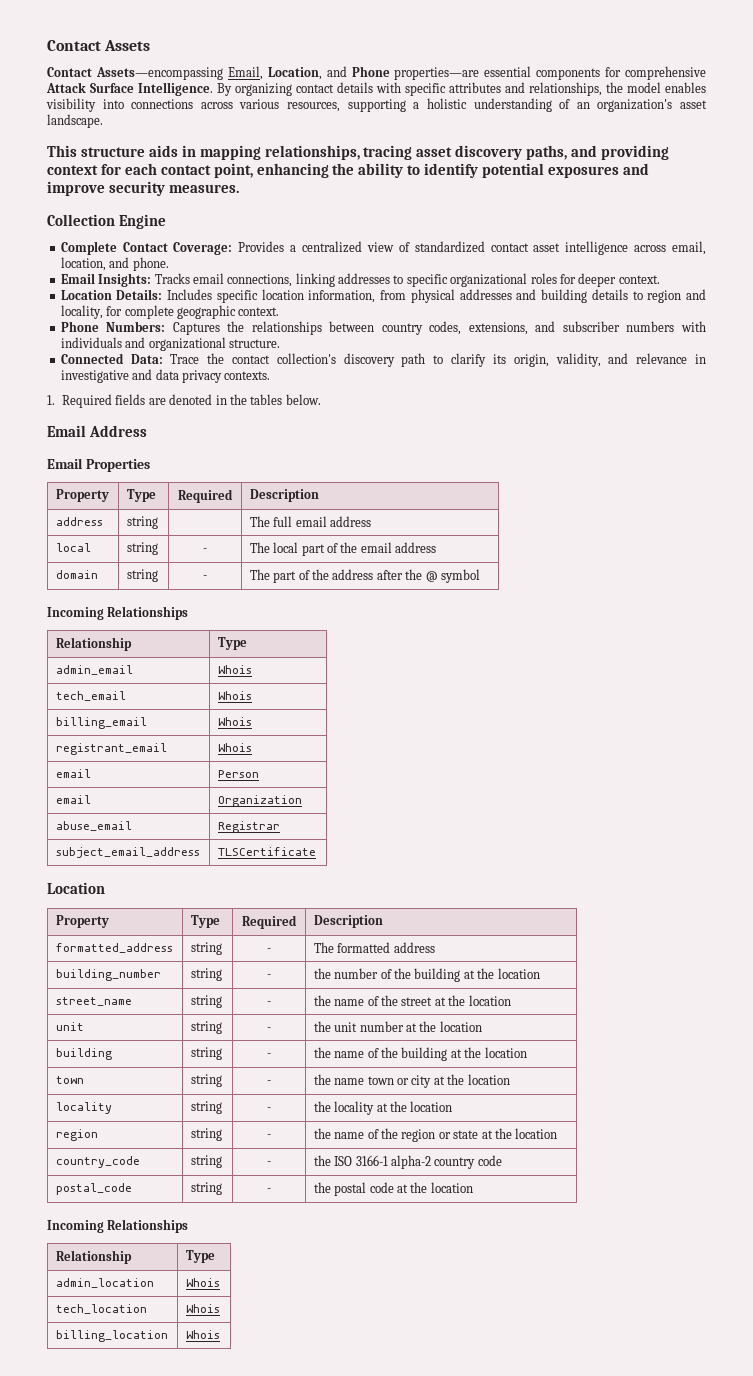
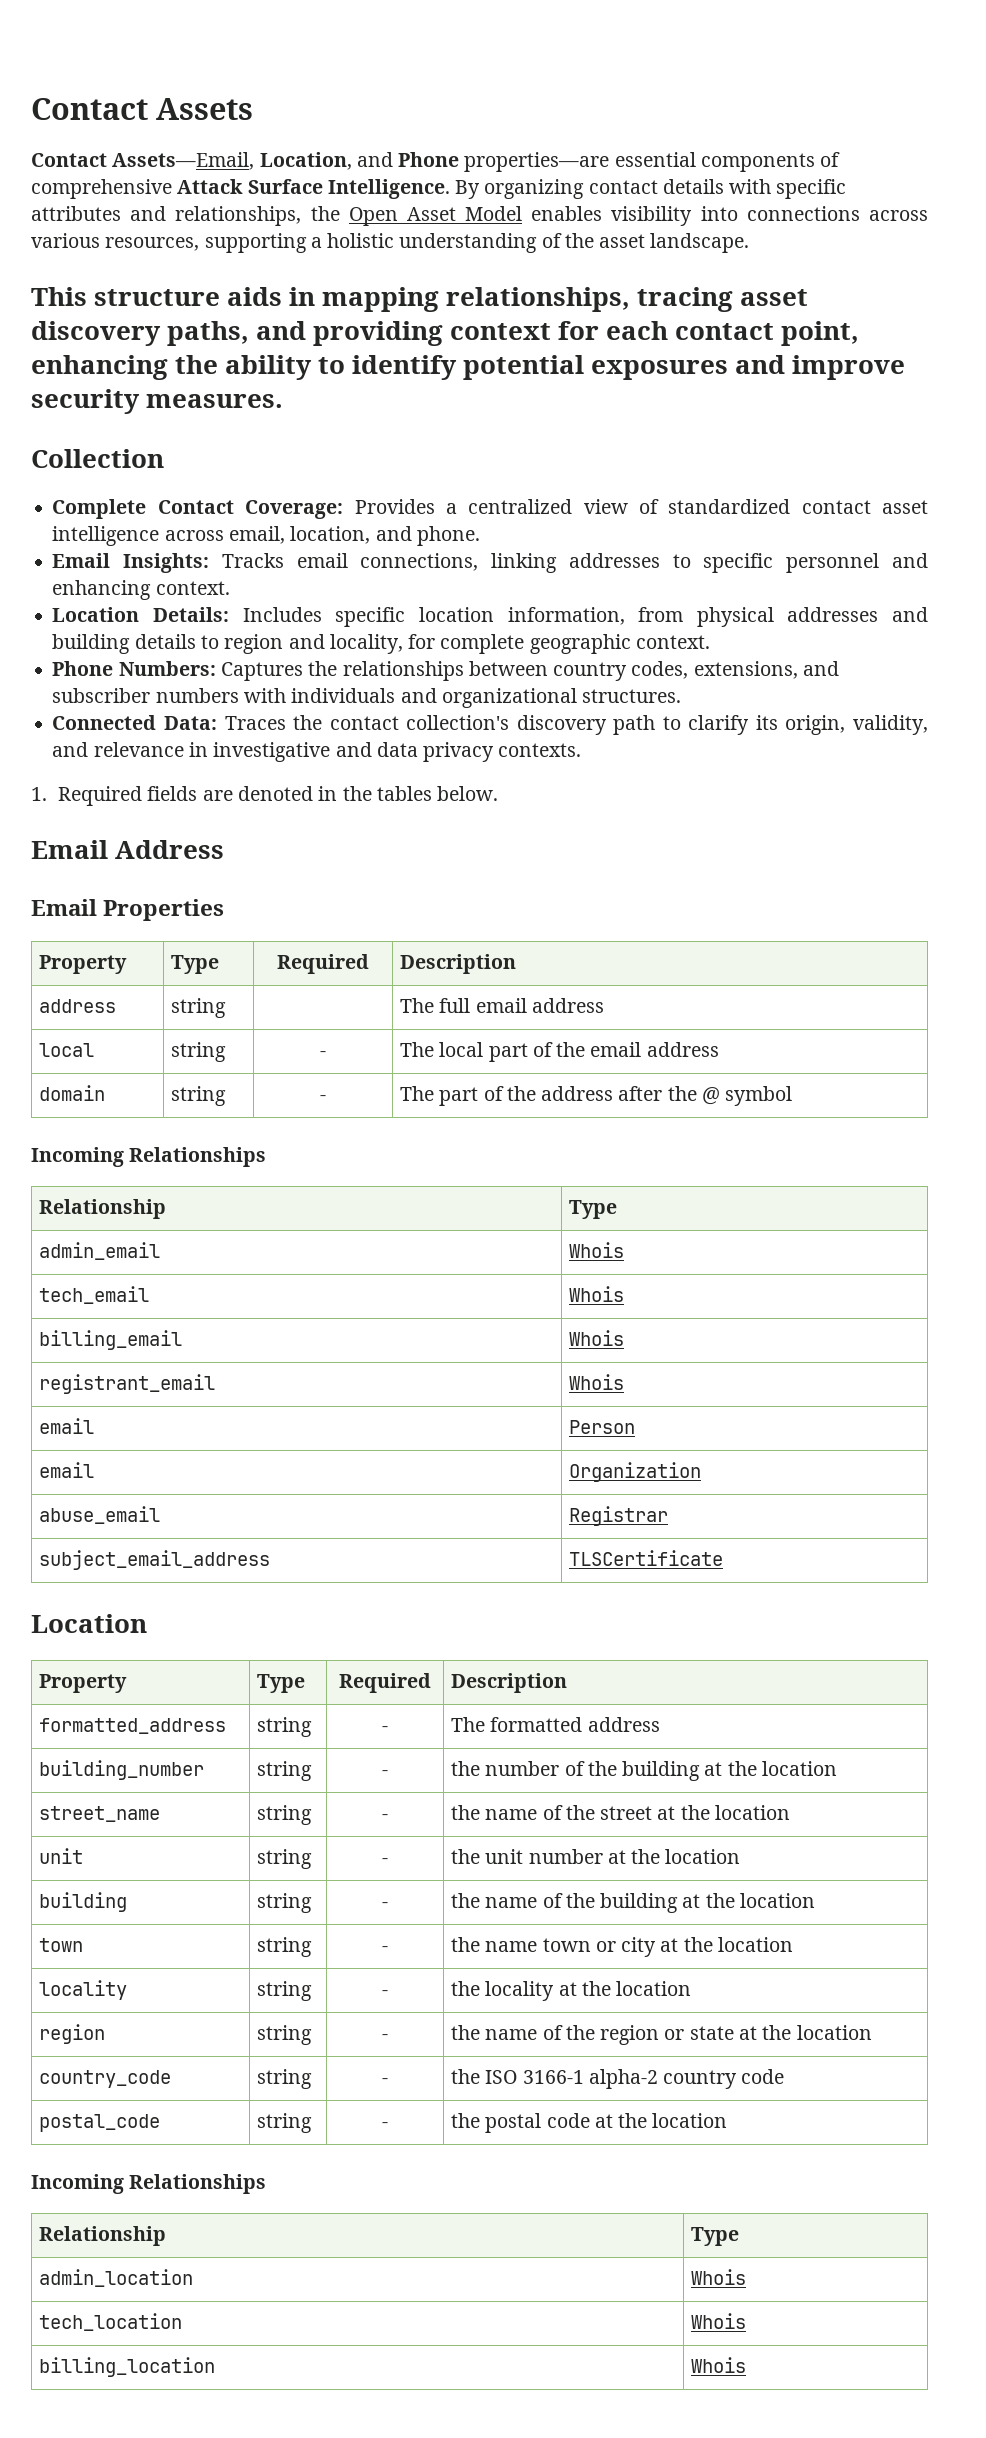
- Contact Assets—encompassing Email, Location, and Phone properties—are essential components for comprehensive Attack Surface Intelligence.
+ Contact Assets—Email, Location, and Phone properties—are essential components of comprehensive Attack Surface Intelligence.
- By organizing contact details with specific attributes and relationships, the model enables visibility into connections across various resources, supporting a holistic understanding of an organization's asset landscape.
+ By organizing contact details with specific attributes and relationships, the Open Asset Model enables visibility into connections across various resources, supporting a holistic understanding of the asset landscape.
- Collection Engine
+ Collection
- Email Insights: Tracks email connections, linking addresses to specific organizational roles for deeper context.
+ Email Insights: Tracks email connections, linking addresses to specific personnel and enhancing context.
- Phone Numbers: Captures the relationships between country codes, extensions, and subscriber numbers with individuals and organizational structure.
+ Phone Numbers: Captures the relationships between country codes, extensions, and subscriber numbers with individuals and organizational structures.
- Connected Data: Trace the contact collection's discovery path to clarify its origin, validity, and relevance in investigative and data privacy contexts.
+ Connected Data: Traces the contact collection's discovery path to clarify its origin, validity, and relevance in investigative and data privacy contexts.

